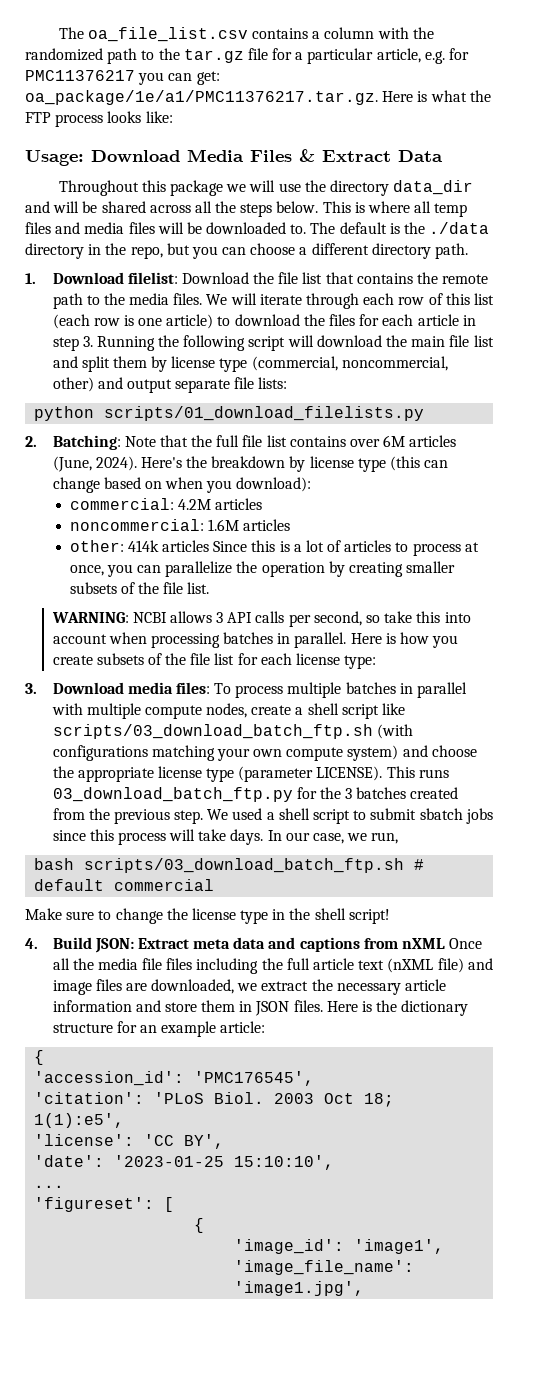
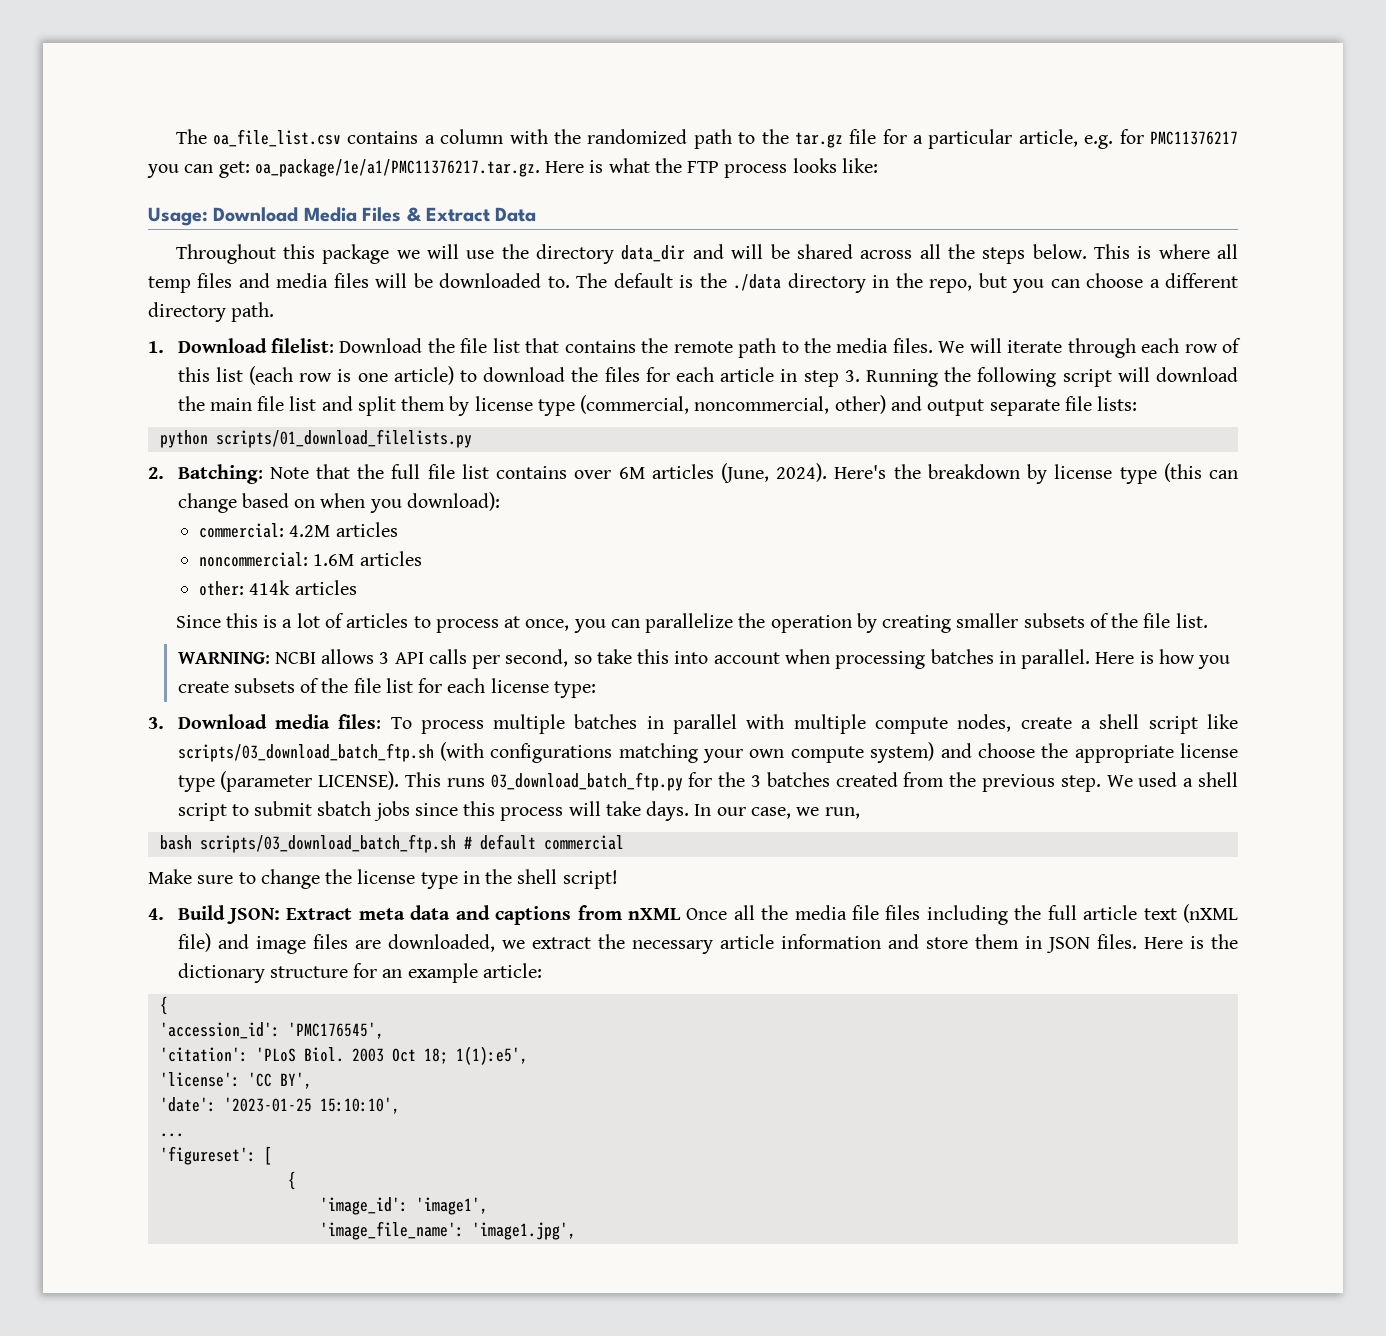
- other: 414k articles Since this is a lot of articles to process at once, you can parallelize the operation by creating smaller subsets of the file list.
+ other: 414k articles
+ Since this is a lot of articles to process at once, you can parallelize the operation by creating smaller subsets of the file list.

